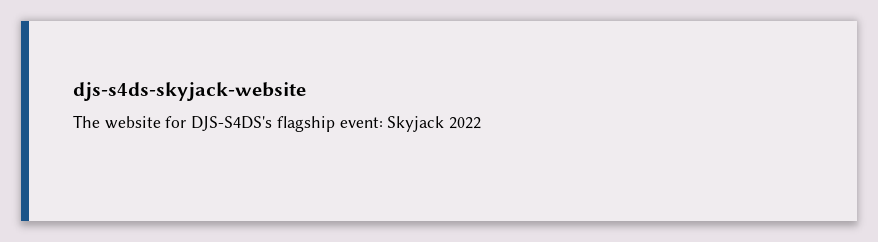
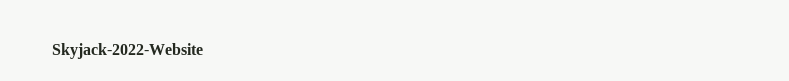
- djs-s4ds-skyjack-website
- The website for DJS-S4DS's flagship event: Skyjack 2022
+ Skyjack-2022-Website

